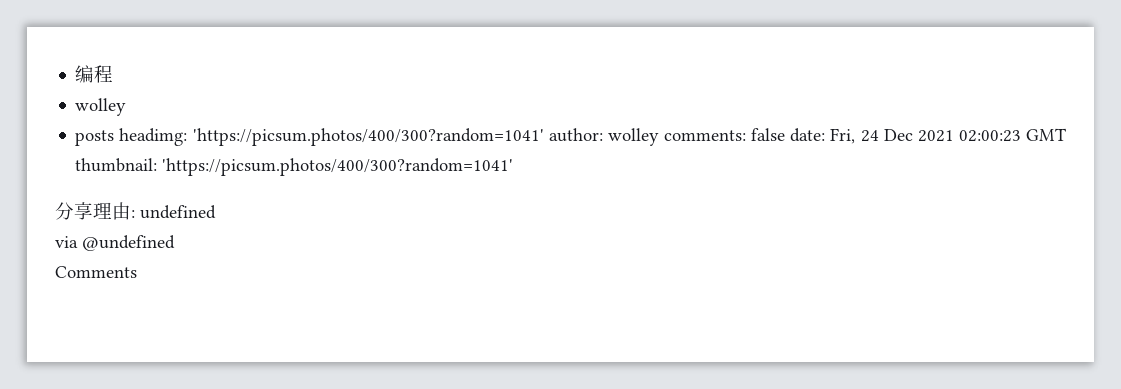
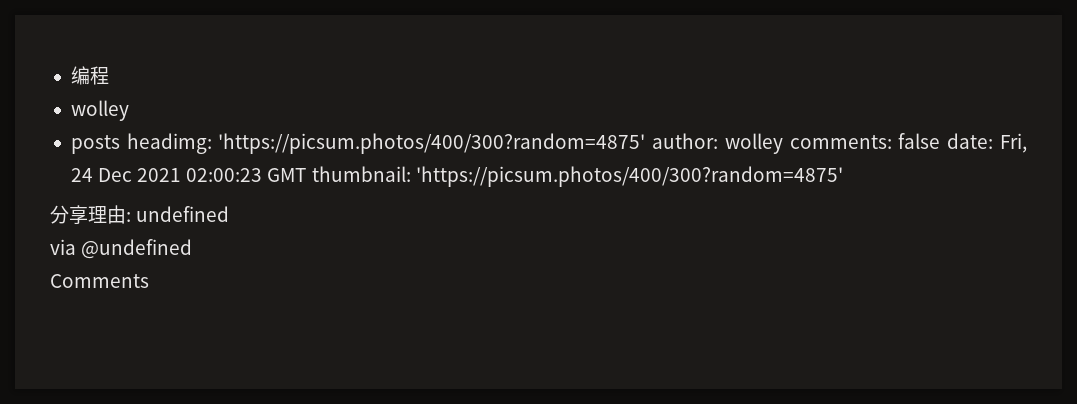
- posts headimg: 'https://picsum.photos/400/300?random=1041' author: wolley comments: false date: Fri, 24 Dec 2021 02:00:23 GMT thumbnail: 'https://picsum.photos/400/300?random=1041'
+ posts headimg: 'https://picsum.photos/400/300?random=4875' author: wolley comments: false date: Fri, 24 Dec 2021 02:00:23 GMT thumbnail: 'https://picsum.photos/400/300?random=4875'

